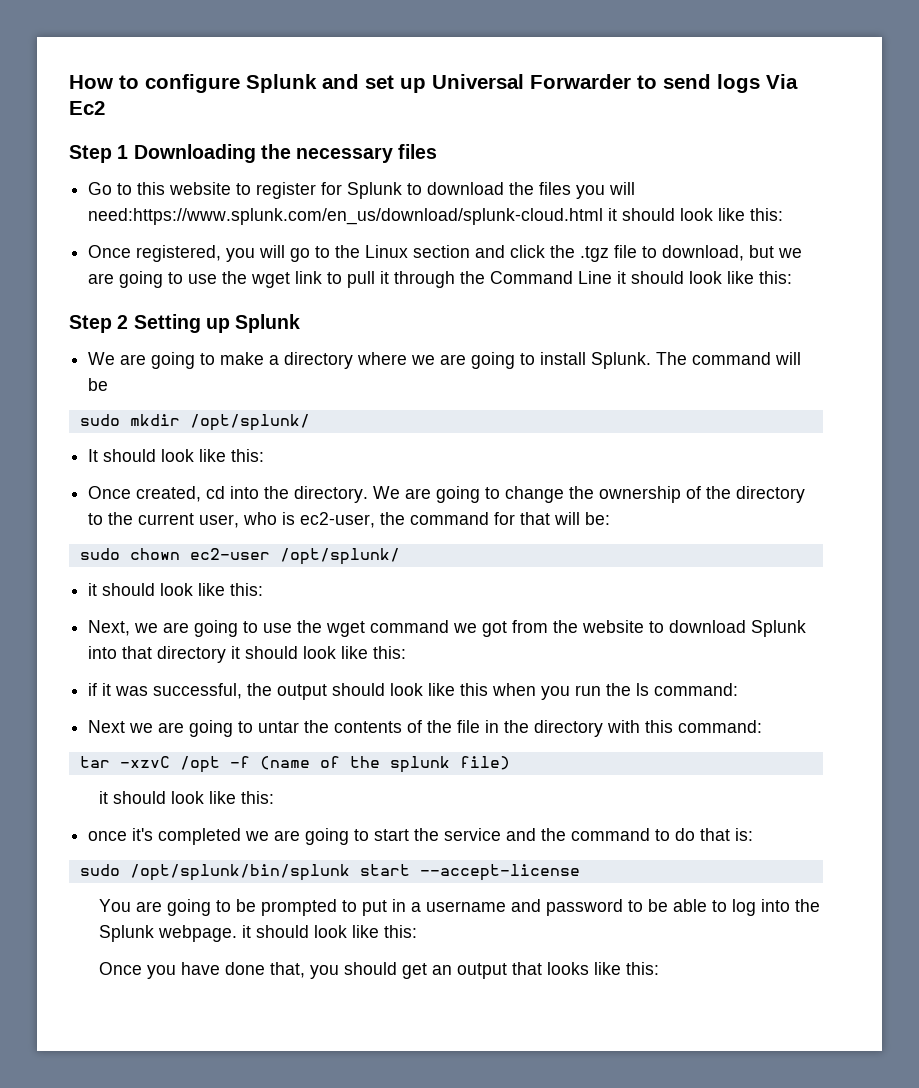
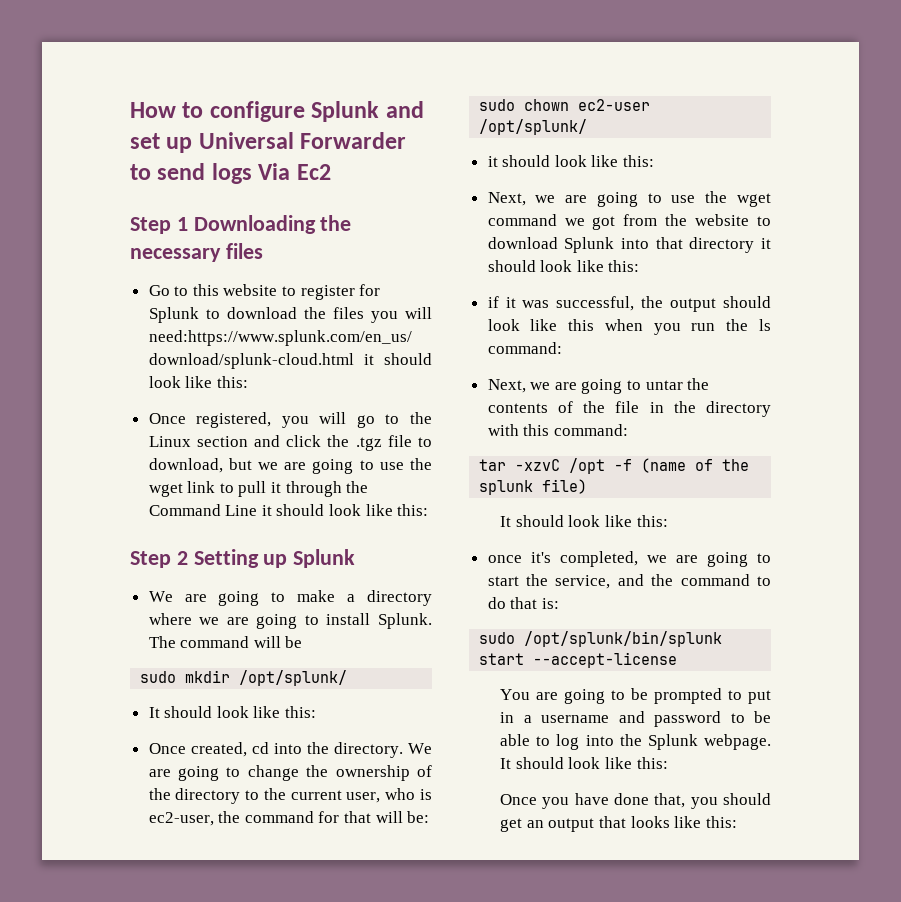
- Next we are going to untar the contents of the file in the directory with this command:
+ Next, we are going to untar the contents of the file in the directory with this command:
  tar -xzvC /opt -f (name of the splunk file)
- it should look like this:
+ It should look like this:
- once it's completed we are going to start the service and the command to do that is:
+ once it's completed, we are going to start the service, and the command to do that is:
- You are going to be prompted to put in a username and password to be able to log into the Splunk webpage. it should look like this:
+ You are going to be prompted to put in a username and password to be able to log into the Splunk webpage. It should look like this:

